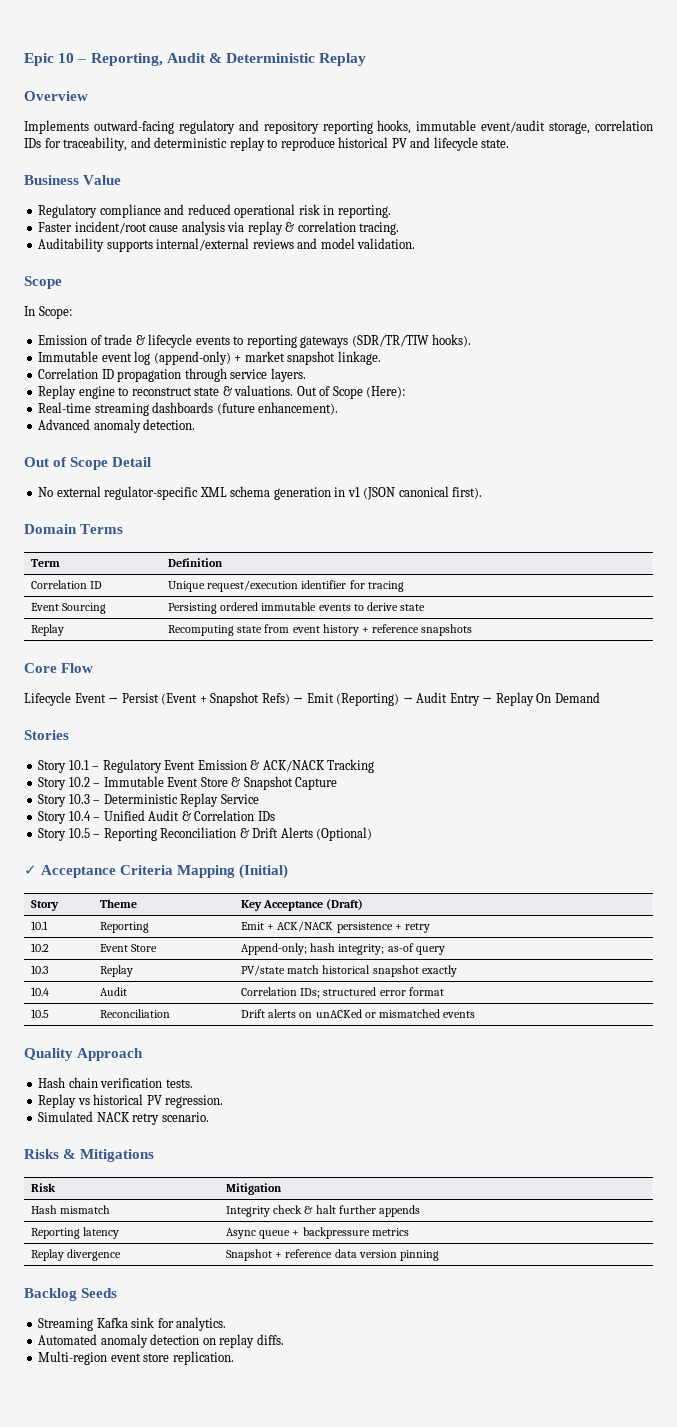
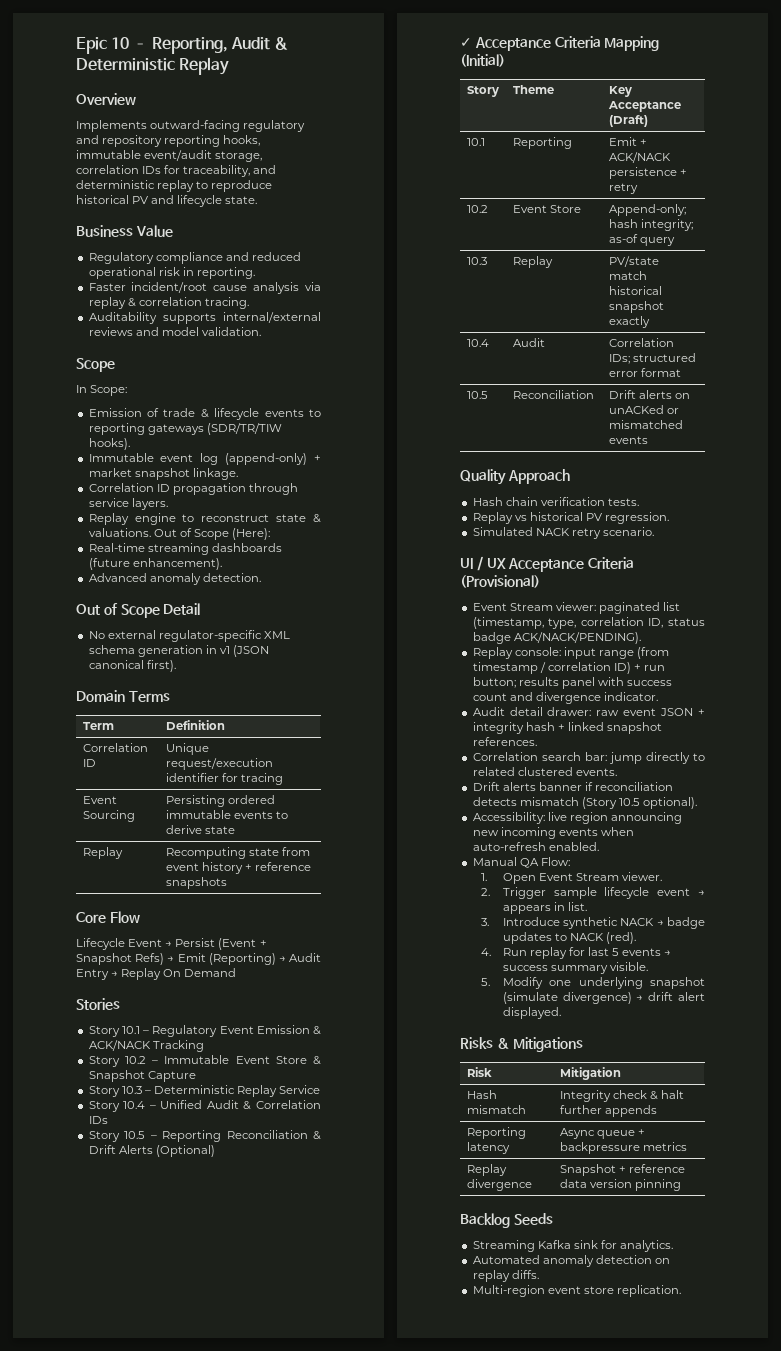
+ UI / UX Acceptance Criteria (Provisional)
+ Event Stream viewer: paginated list (timestamp, type, correlation ID, status badge ACK/NACK/PENDING).
+ Replay console: input range (from timestamp / correlation ID) + run button; results panel with success count and divergence indicator.
+ Audit detail drawer: raw event JSON + integrity hash + linked snapshot references.
+ Correlation search bar: jump directly to related clustered events.
+ Drift alerts banner if reconciliation detects mismatch (Story 10.5 optional).
+ Accessibility: live region announcing new incoming events when auto-refresh enabled.
+ Manual QA Flow:
+ 1. Open Event Stream viewer.
+ 2. Trigger sample lifecycle event → appears in list.
+ 3. Introduce synthetic NACK → badge updates to NACK (red).
+ 4. Run replay for last 5 events → success summary visible.
+ 5. Modify one underlying snapshot (simulate divergence) → drift alert displayed.

